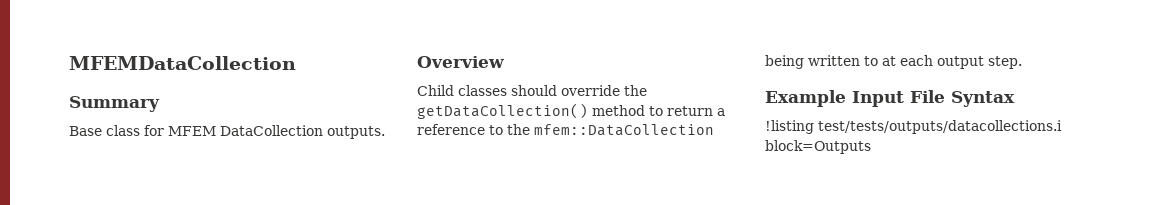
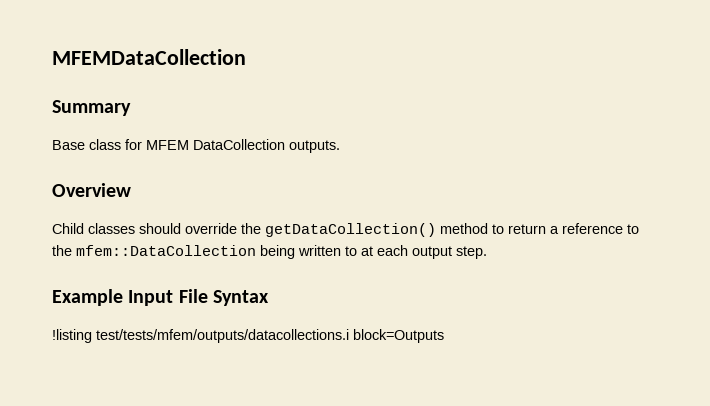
- !listing test/tests/outputs/datacollections.i block=Outputs
+ !listing test/tests/mfem/outputs/datacollections.i block=Outputs

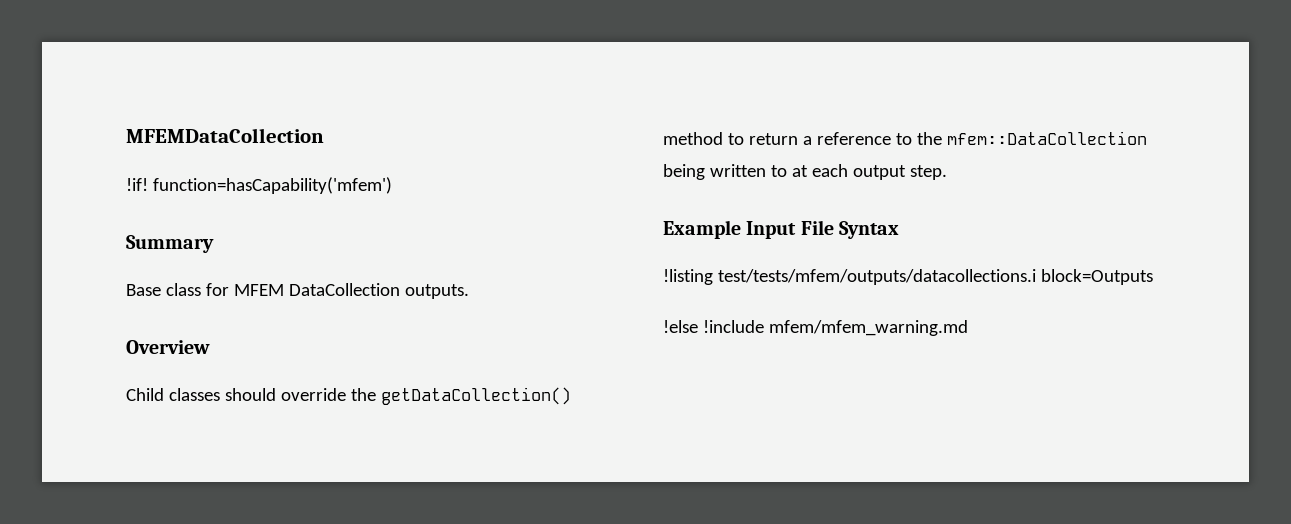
+ !if! function=hasCapability('mfem')
+ !else !include mfem/mfem_warning.md

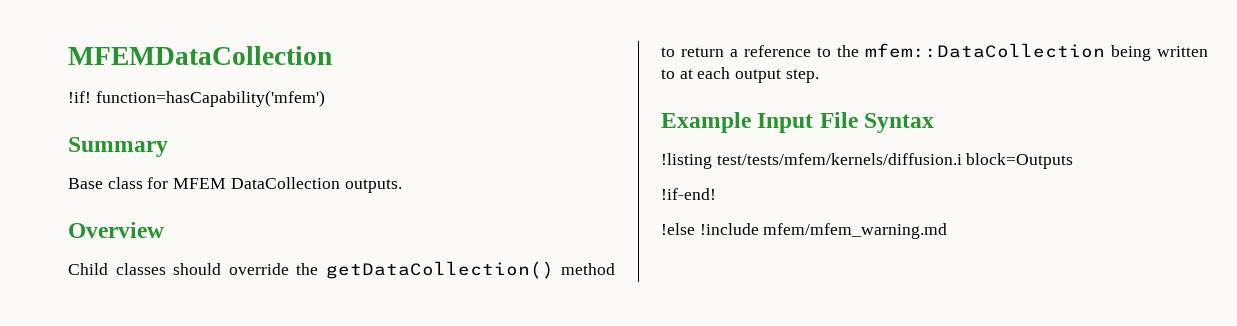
- !listing test/tests/mfem/outputs/datacollections.i block=Outputs
+ !listing test/tests/mfem/kernels/diffusion.i block=Outputs
+ !if-end!

